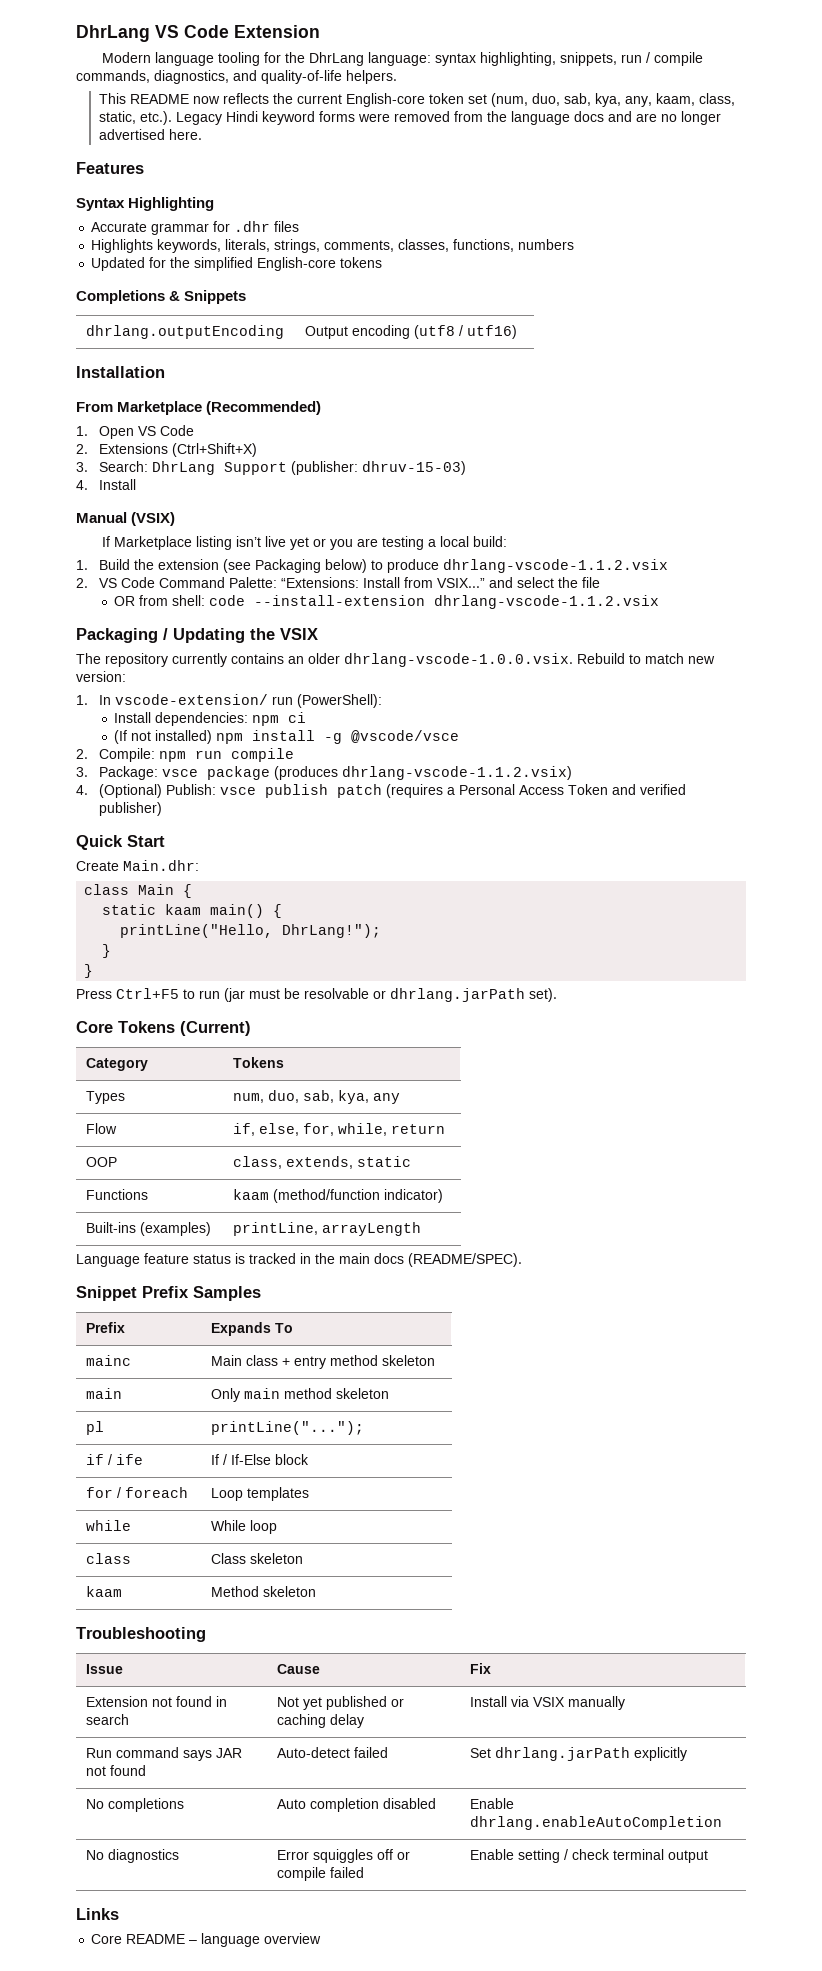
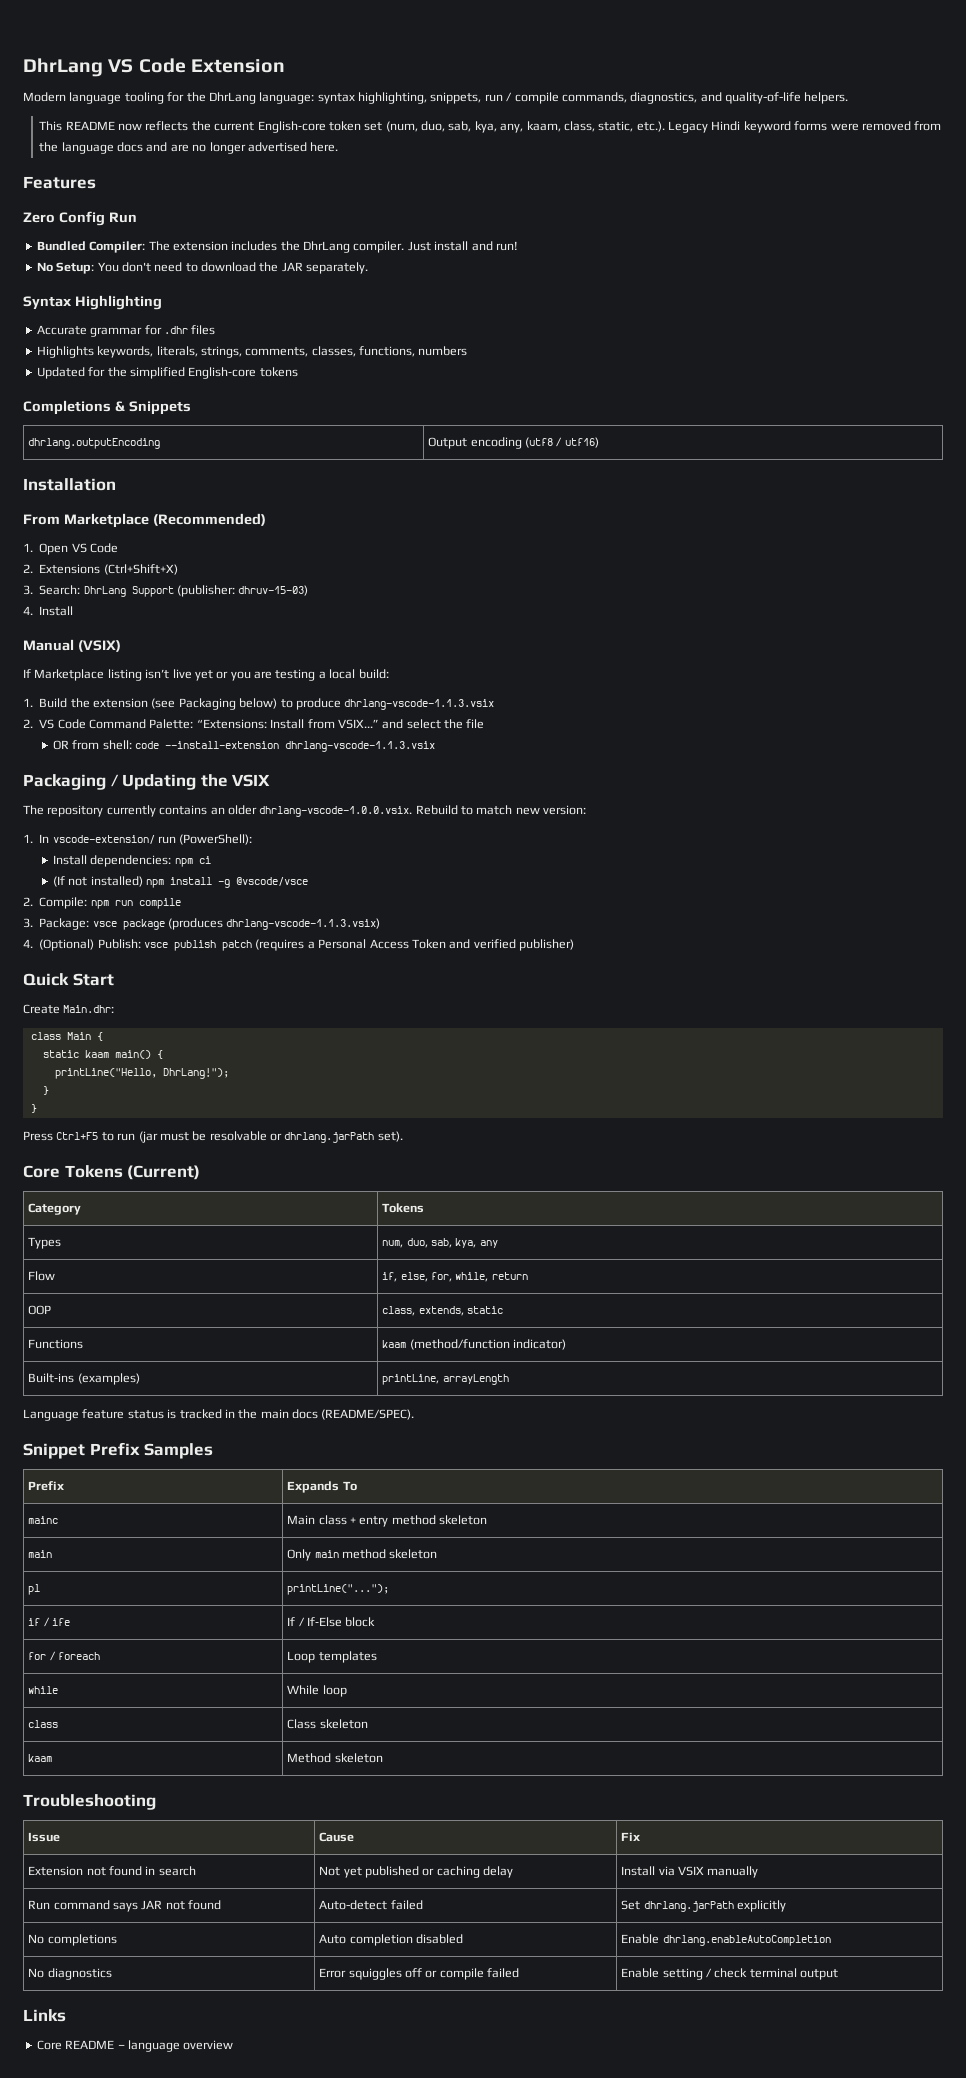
+ Zero Config Run
+ Bundled Compiler: The extension includes the DhrLang compiler. Just install and run!
+ No Setup: You don't need to download the JAR separately.
- 1. Build the extension (see Packaging below) to produce dhrlang-vscode-1.1.2.vsix
+ 1. Build the extension (see Packaging below) to produce dhrlang-vscode-1.1.3.vsix
- OR from shell: code --install-extension dhrlang-vscode-1.1.2.vsix
+ OR from shell: code --install-extension dhrlang-vscode-1.1.3.vsix
- 3. Package: vsce package (produces dhrlang-vscode-1.1.2.vsix)
+ 3. Package: vsce package (produces dhrlang-vscode-1.1.3.vsix)

